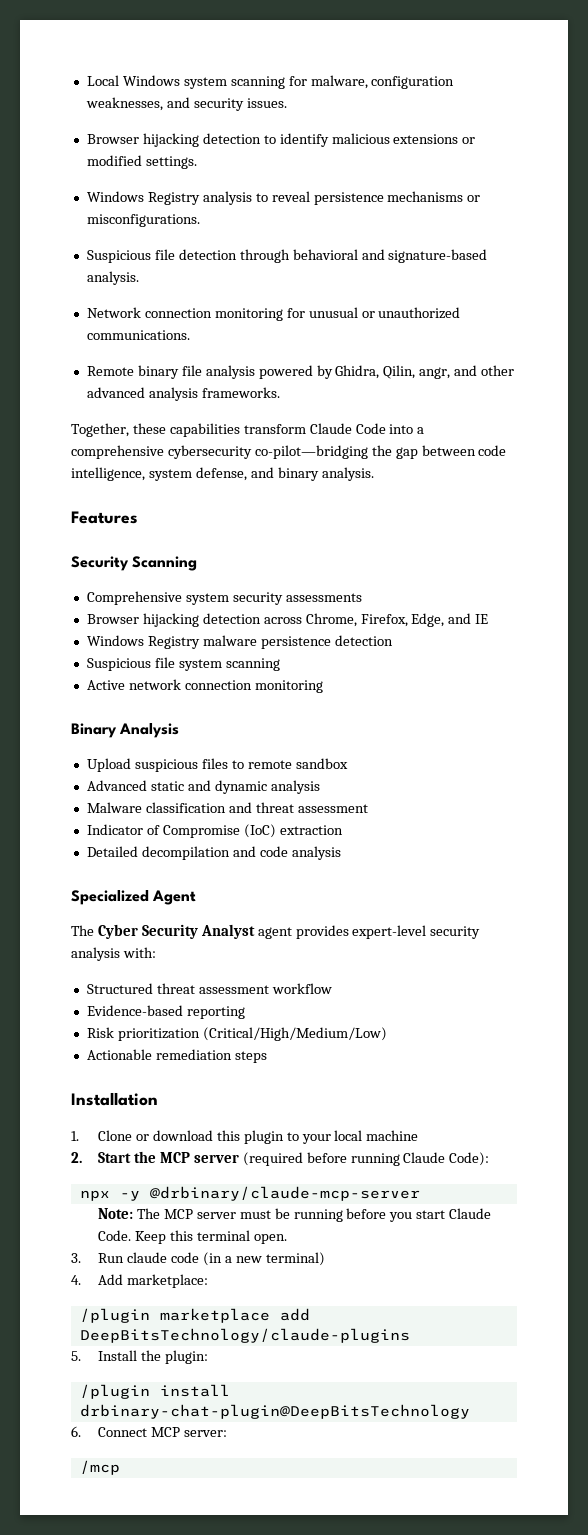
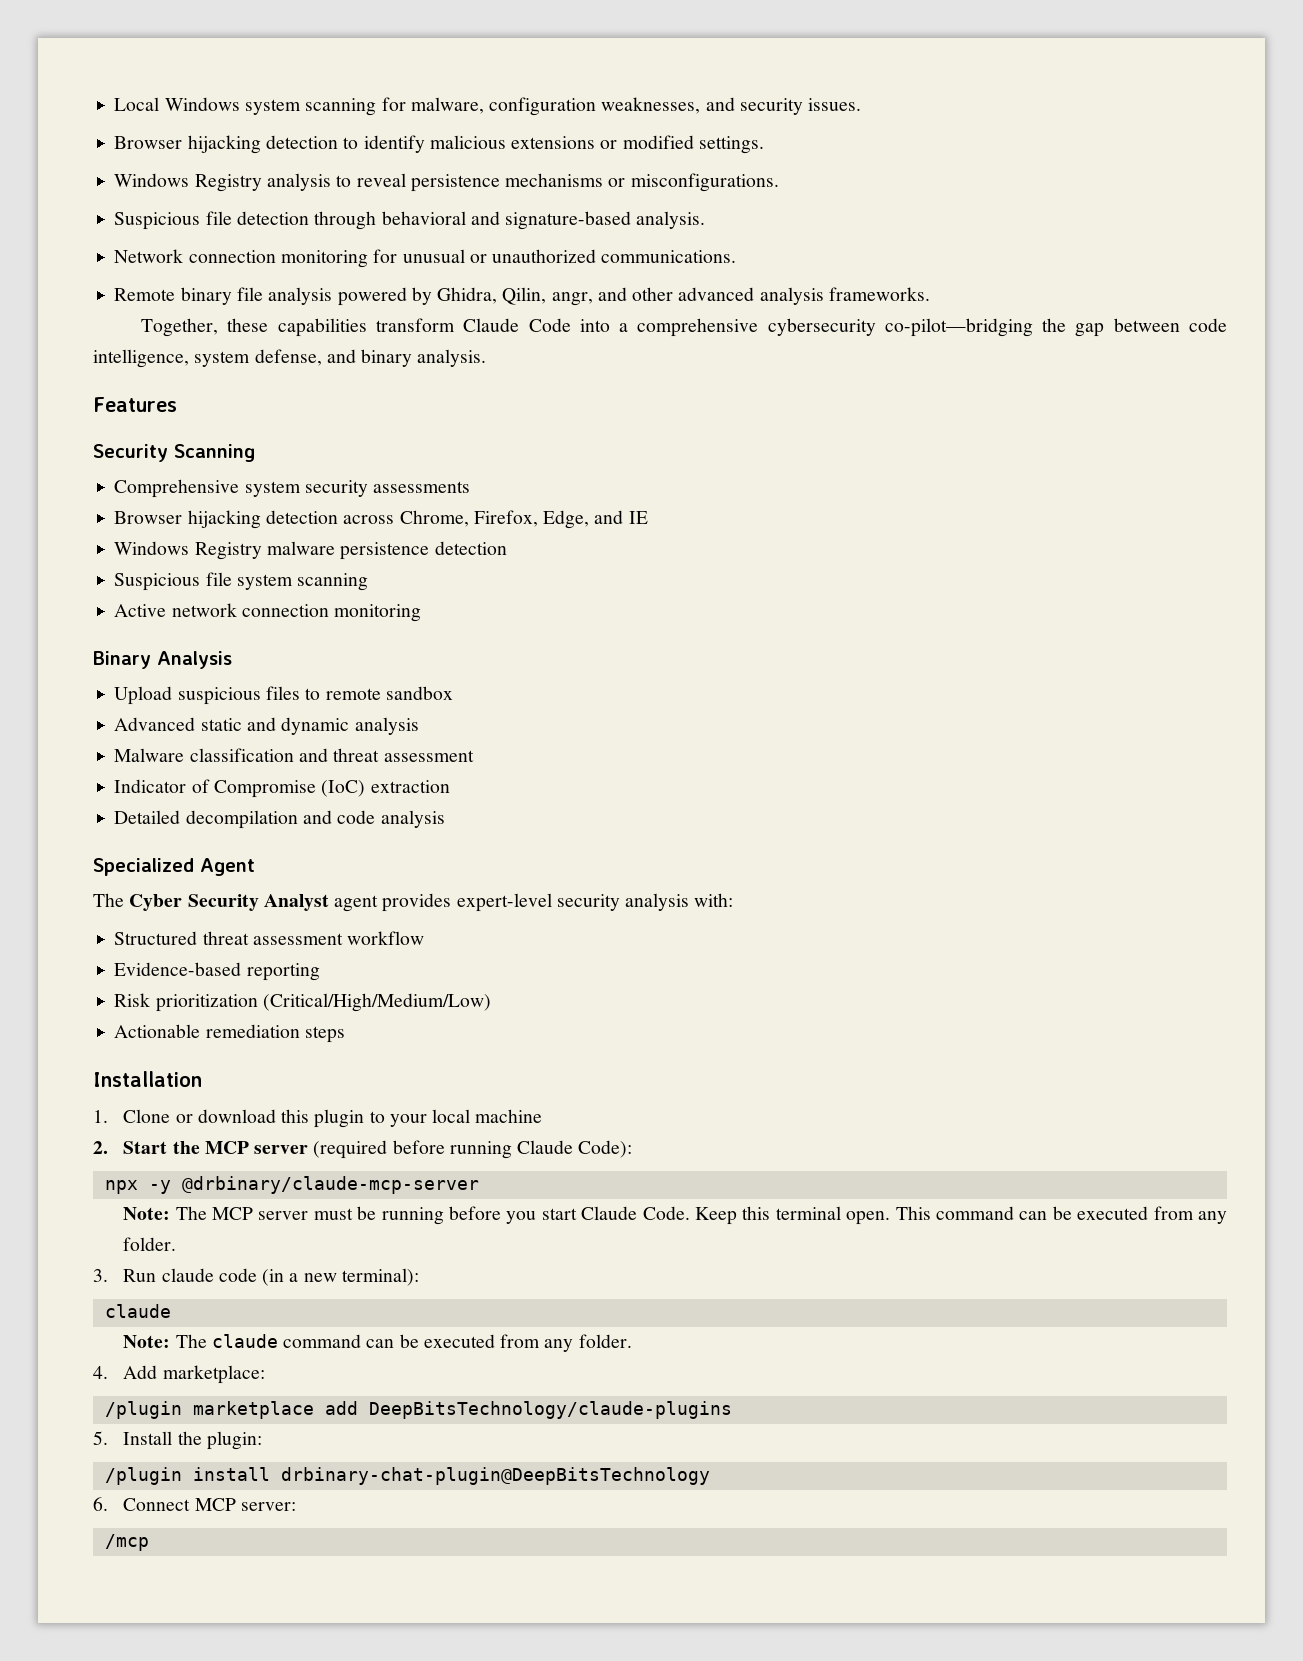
+ This command can be executed from any folder.
- 3. Run claude code (in a new terminal)
+ 3. Run claude code (in a new terminal):
+ claude
+ Note: The claude command can be executed from any folder.

